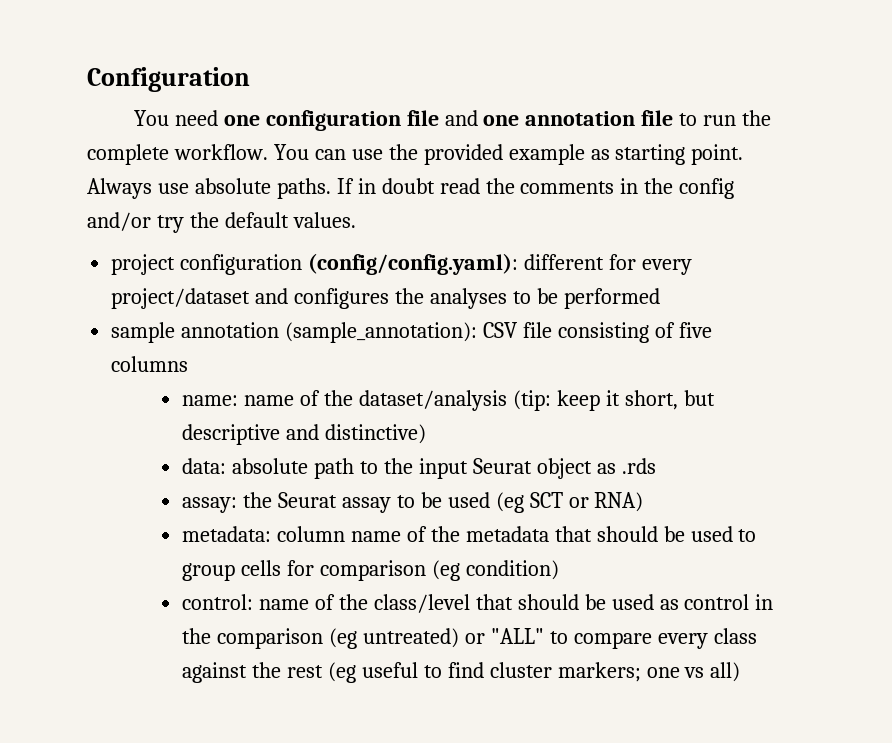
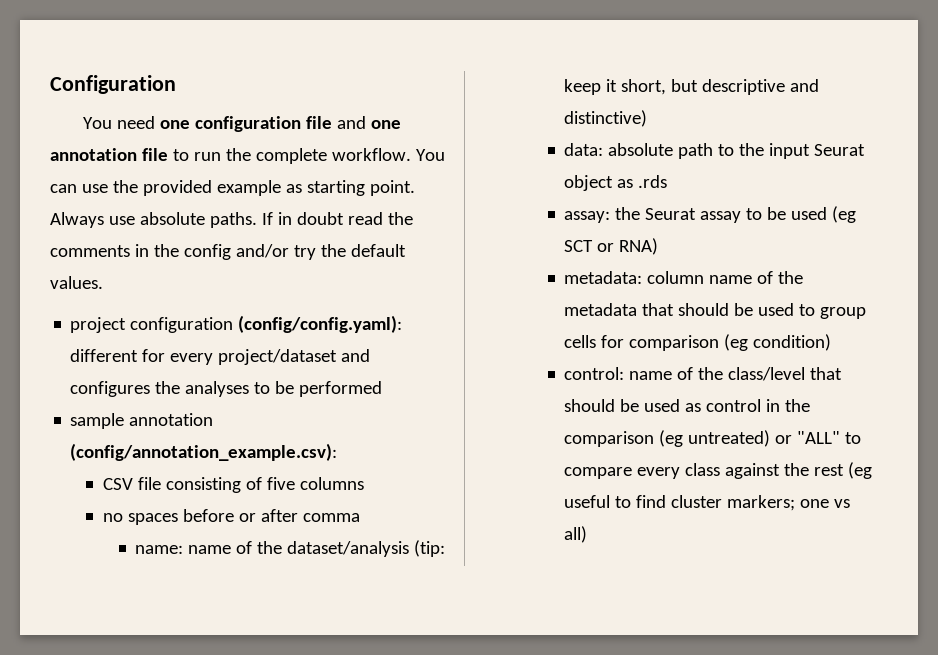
- sample annotation (sample_annotation): CSV file consisting of five columns
+ sample annotation (config/annotation_example.csv):
+ CSV file consisting of five columns
+ no spaces before or after comma

